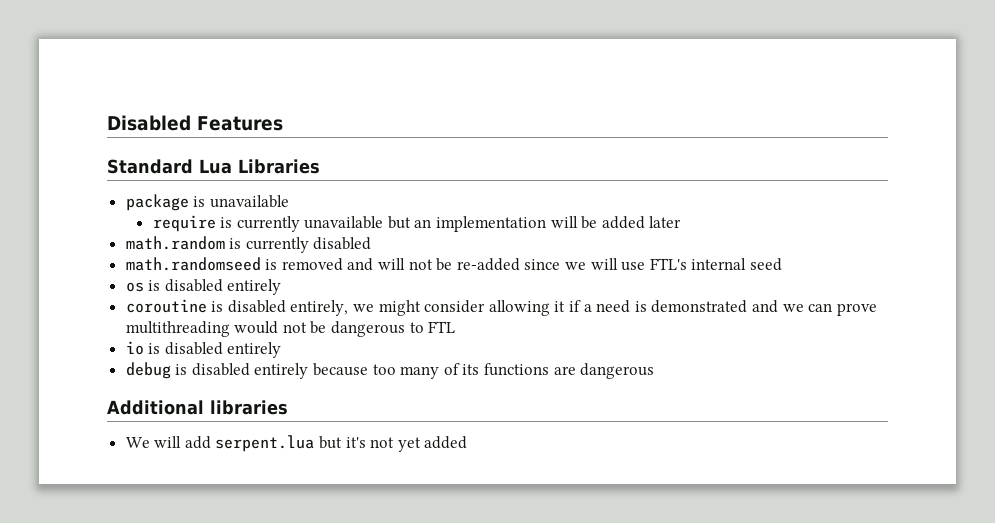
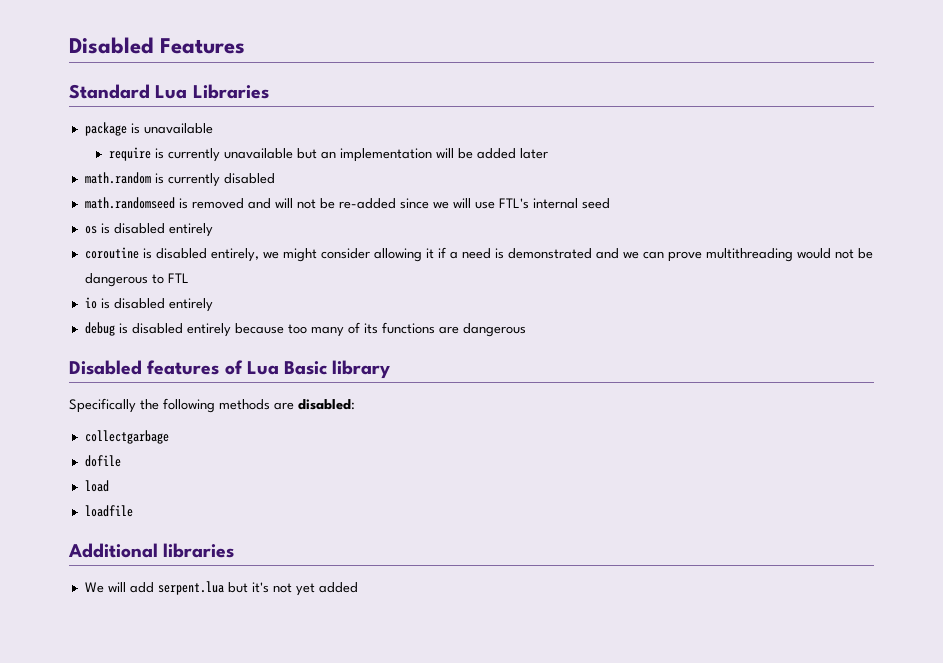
+ Disabled features of Lua Basic library
+ Specifically the following methods are disabled:
+ collectgarbage
+ dofile
+ load
+ loadfile

